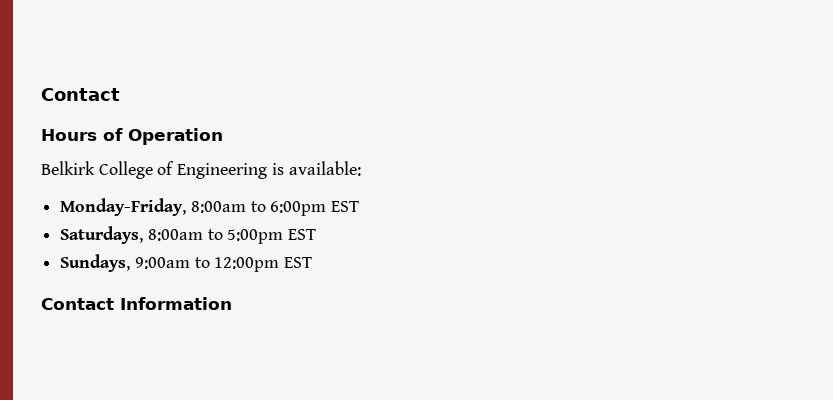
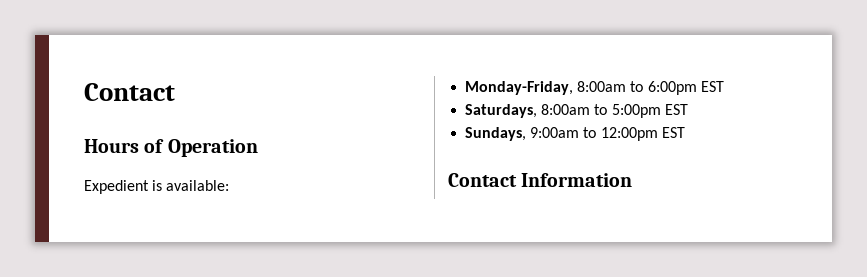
- Belkirk College of Engineering is available:
+ Expedient is available:

